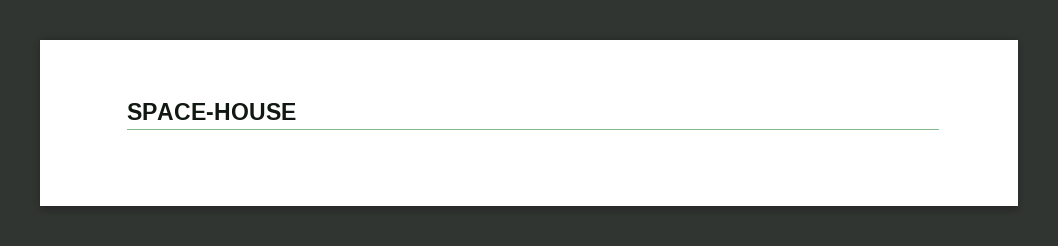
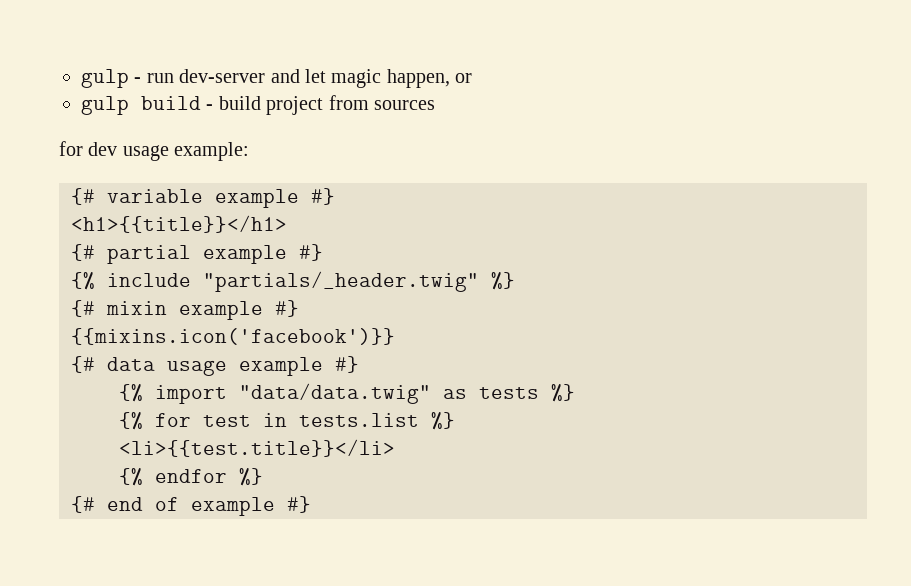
- SPACE-HOUSE
+ gulp - run dev-server and let magic happen, or
+ gulp build - build project from sources
+ for dev usage example:
+ {# variable example #}
+ <h1>{{title}}</h1>
+ {# partial example #}
+ {% include "partials/_header.twig" %}
+ {# mixin example #}
+ {{mixins.icon('facebook')}}
+ {# data usage example #}
+ {% import "data/data.twig" as tests %}
+ {% for test in tests.list %}
+ <li>{{test.title}}</li>
+ {% endfor %}
+ {# end of example #}

